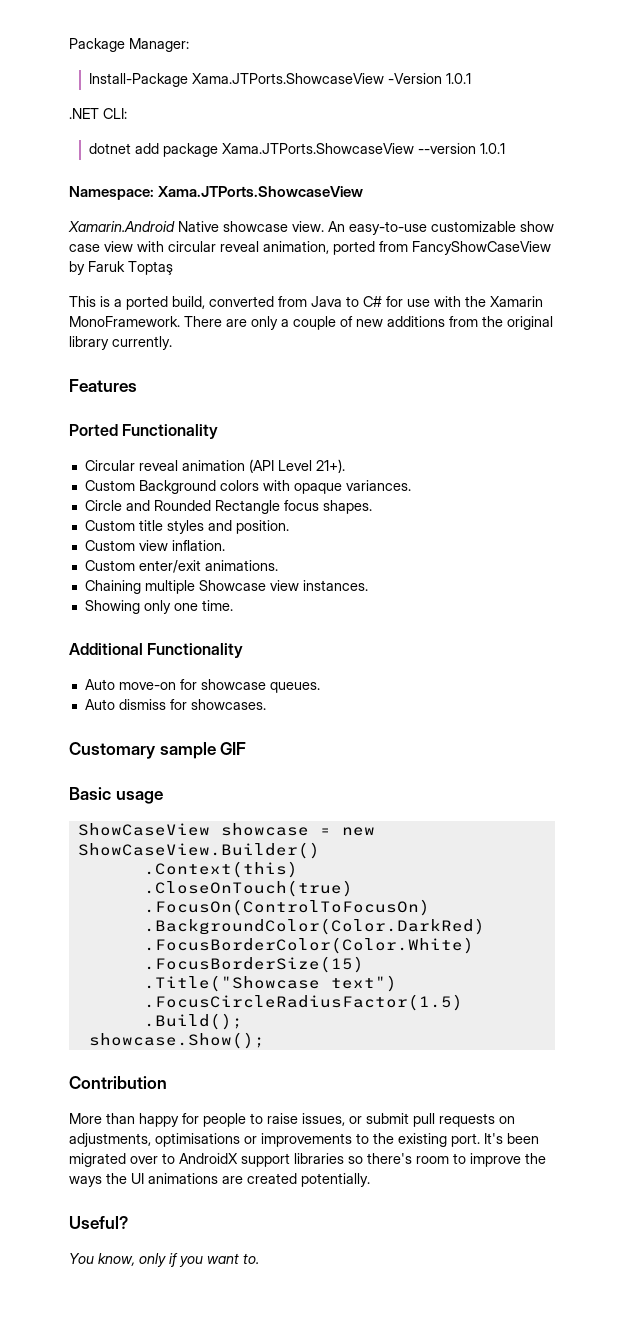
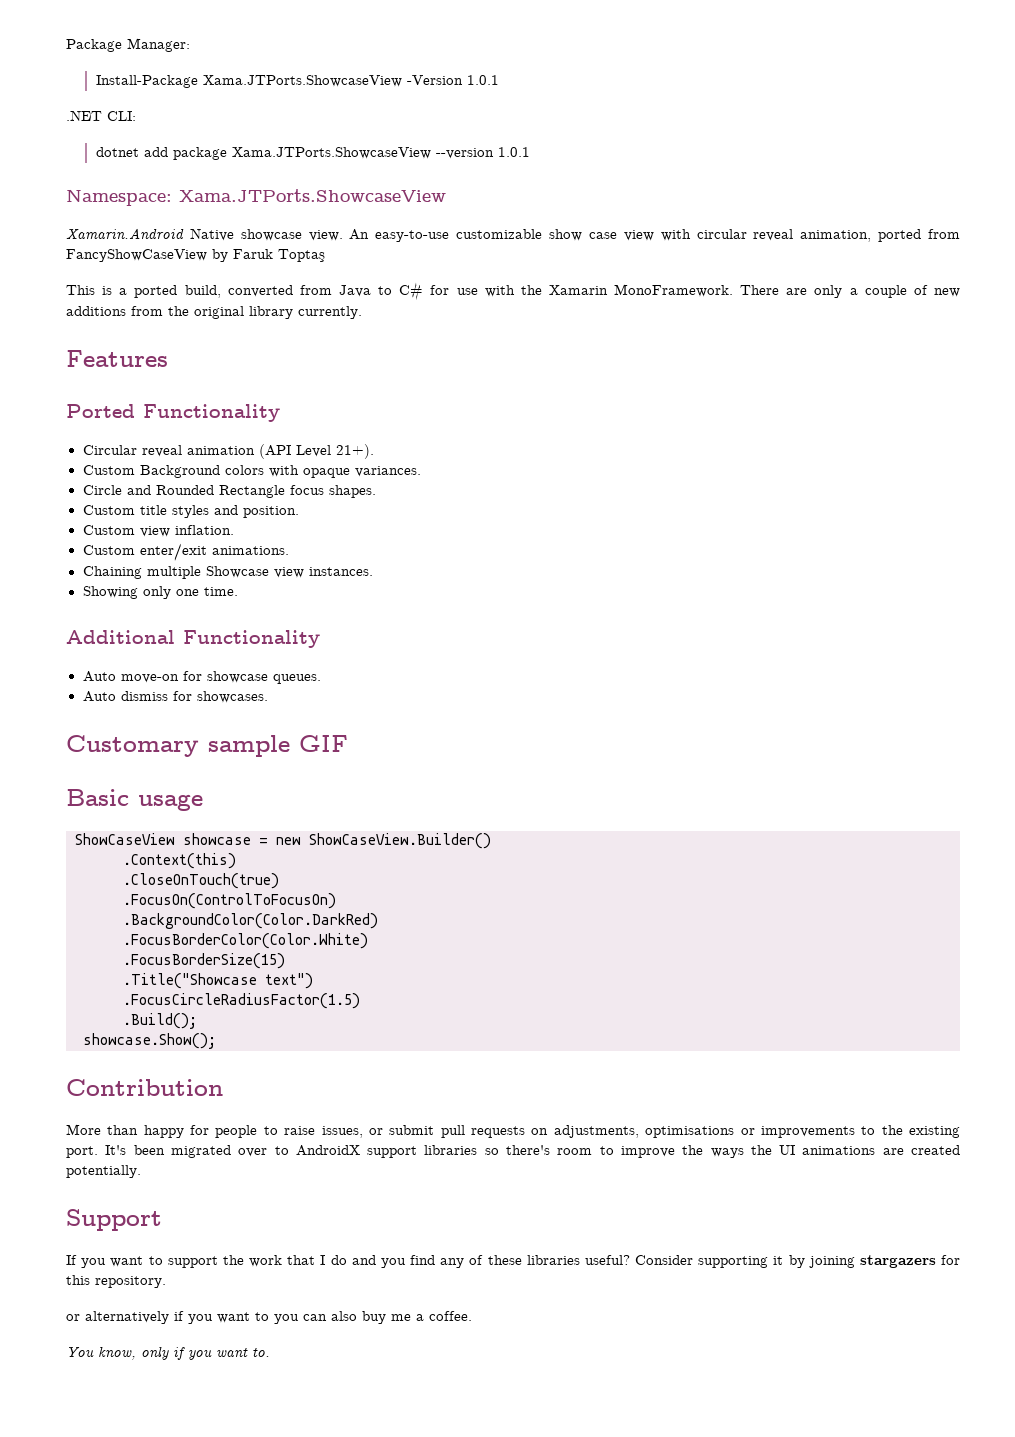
- Useful?
+ Support
+ If you want to support the work that I do and you find any of these libraries useful? Consider supporting it by joining stargazers for this repository.
+ or alternatively if you want to you can also buy me a coffee.

